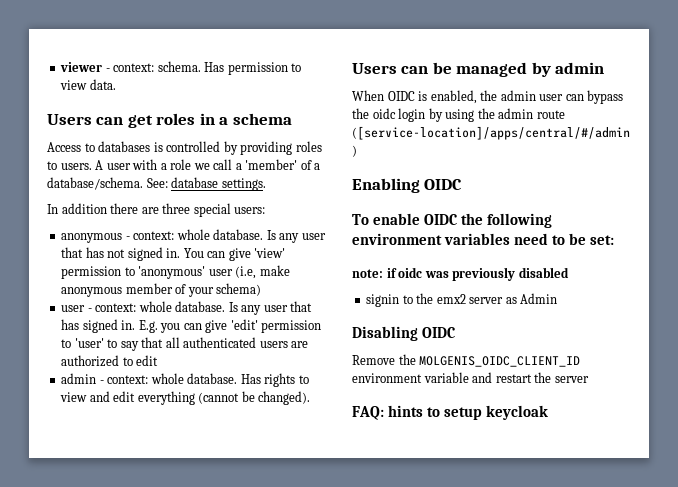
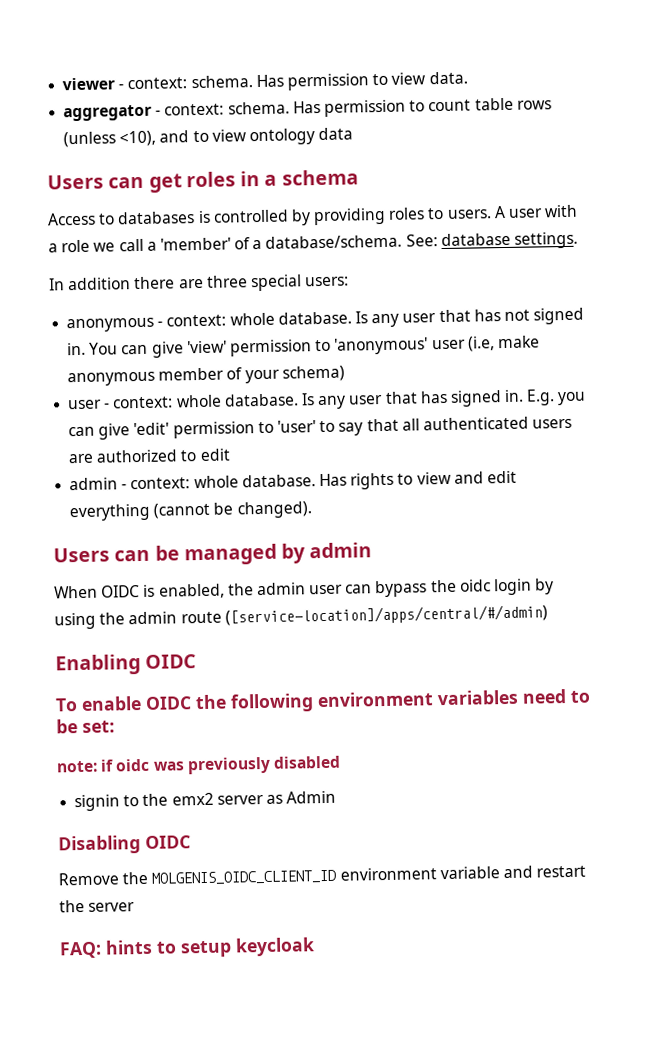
+ aggregator - context: schema. Has permission to count table rows (unless <10), and to view ontology data

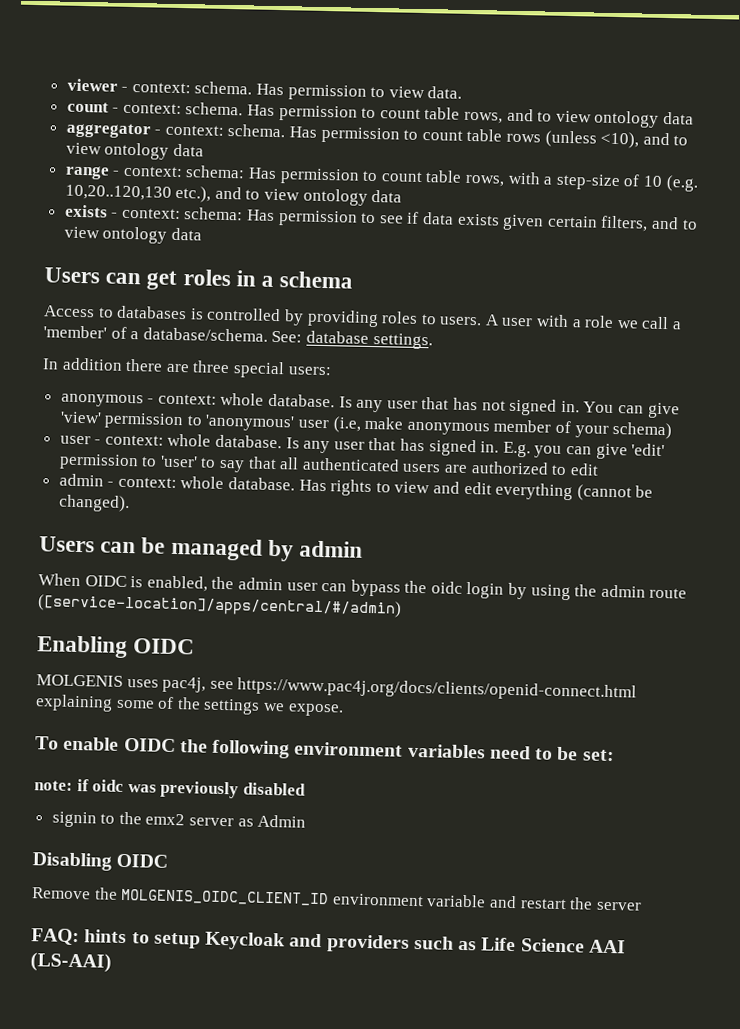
+ count - context: schema. Has permission to count table rows, and to view ontology data
+ range - context: schema: Has permission to count table rows, with a step-size of 10 (e.g. 10,20..120,130 etc.), and to view ontology data
+ exists - context: schema: Has permission to see if data exists given certain filters, and to view ontology data
+ MOLGENIS uses pac4j, see https://www.pac4j.org/docs/clients/openid-connect.html explaining some of the settings we expose.
- FAQ: hints to setup keycloak
+ FAQ: hints to setup Keycloak and providers such as Life Science AAI (LS-AAI)

